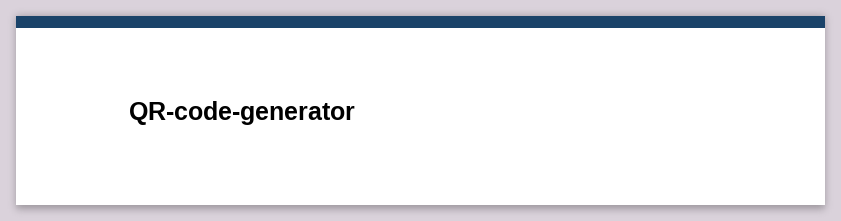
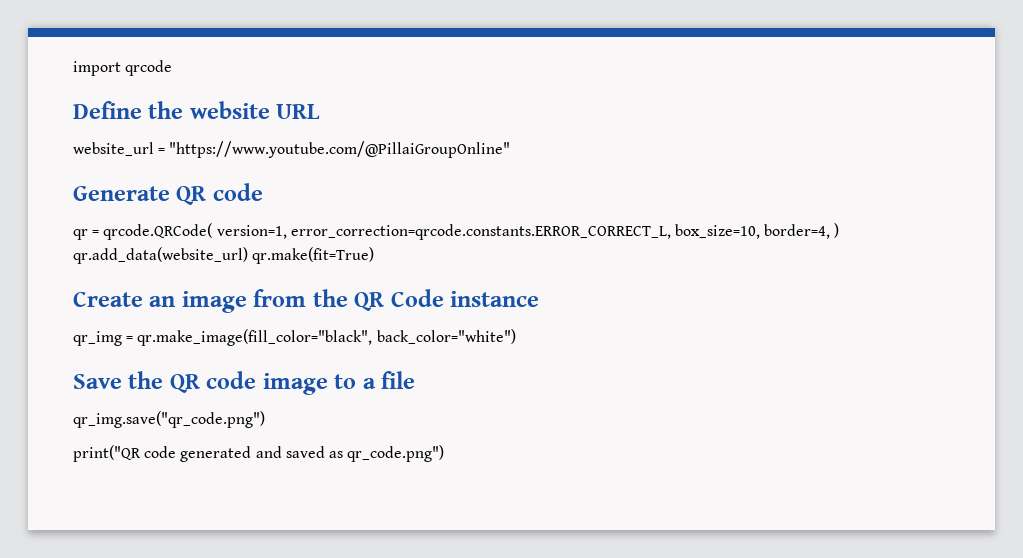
- QR-code-generator
+ import qrcode
+ Define the website URL
+ website_url = "https://www.youtube.com/@PillaiGroupOnline"
+ Generate QR code
+ qr = qrcode.QRCode( version=1, error_correction=qrcode.constants.ERROR_CORRECT_L, box_size=10, border=4, ) qr.add_data(website_url) qr.make(fit=True)
+ Create an image from the QR Code instance
+ qr_img = qr.make_image(fill_color="black", back_color="white")
+ Save the QR code image to a file
+ qr_img.save("qr_code.png")
+ print("QR code generated and saved as qr_code.png")

